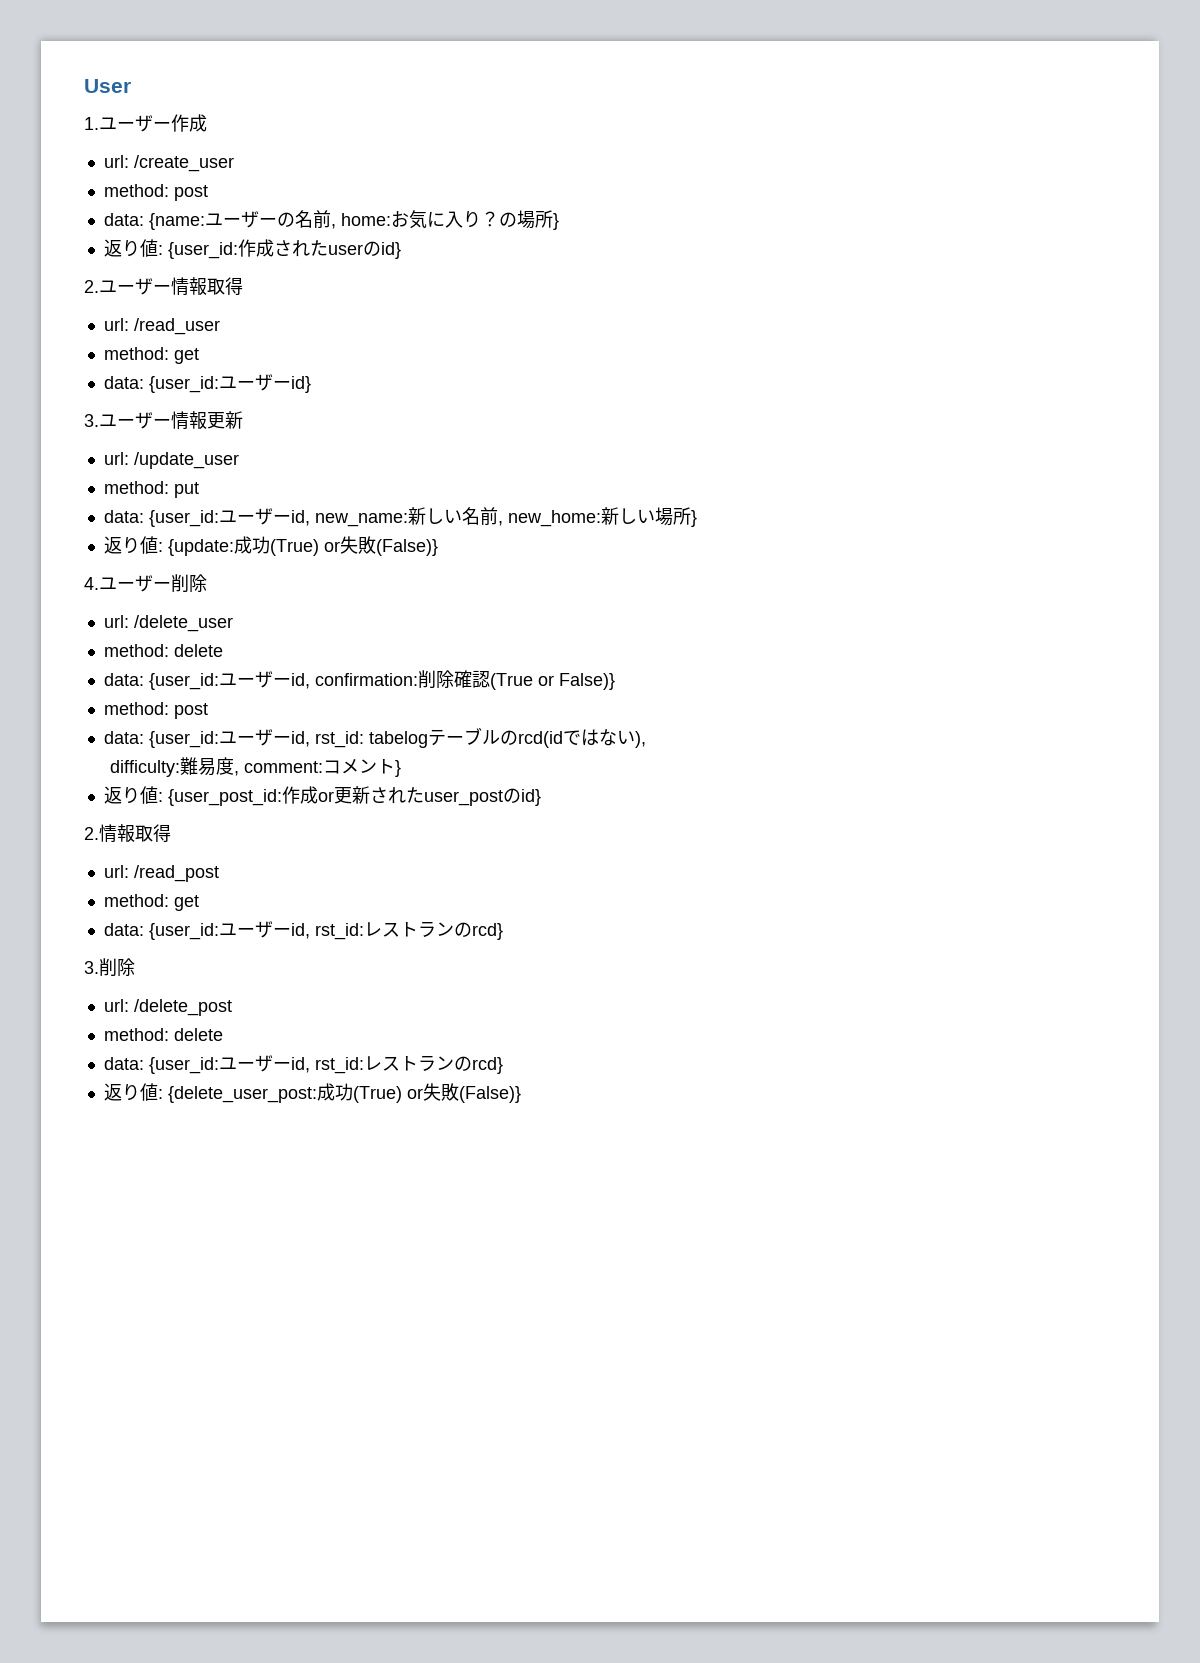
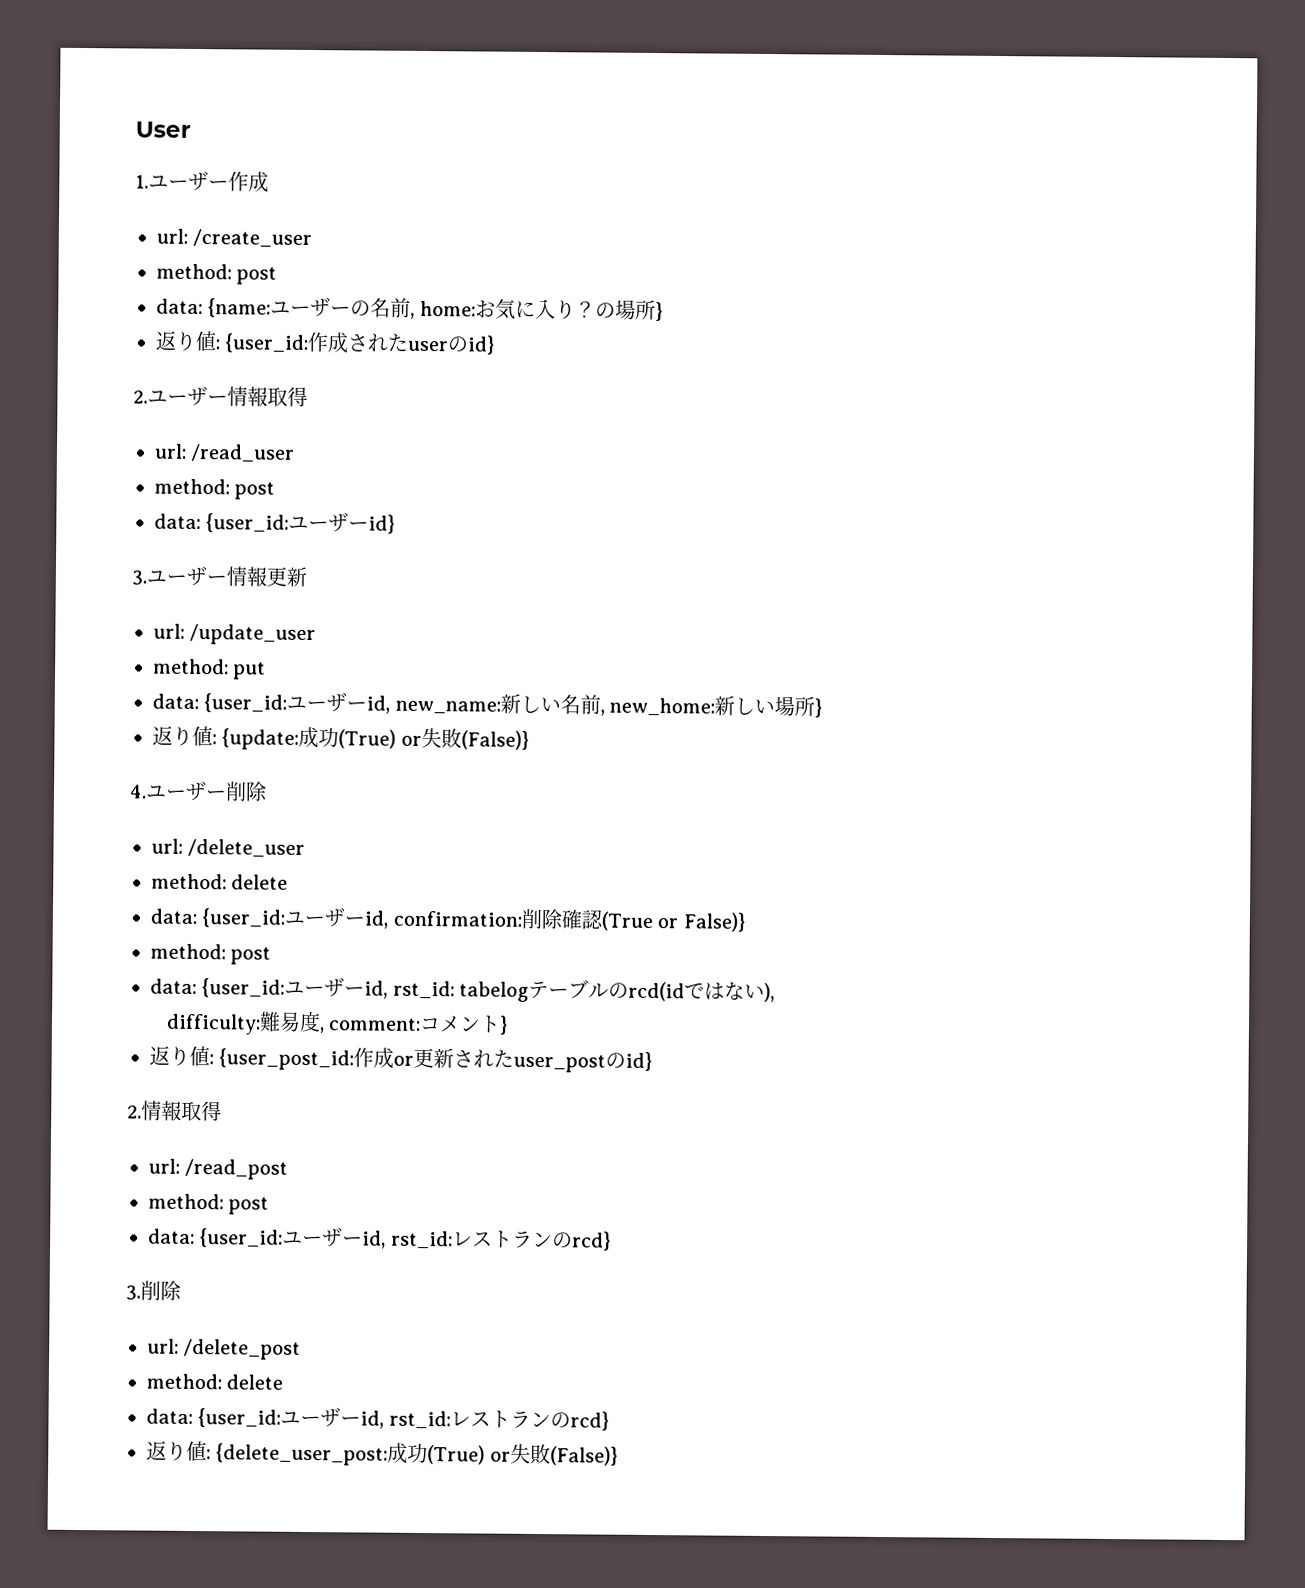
  url: /read_user
- method: get
+ method: post
  url: /read_post
- method: get
+ method: post

